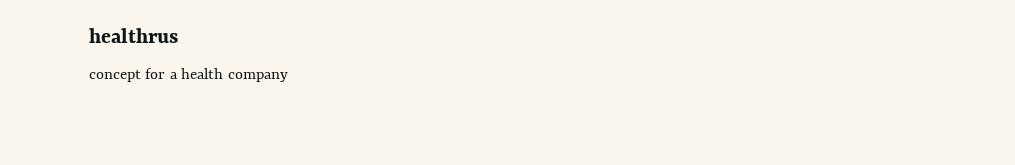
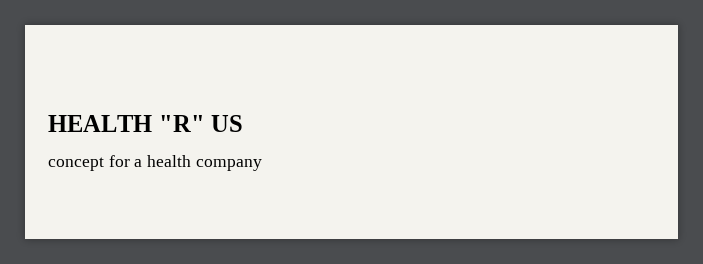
- healthrus
+ HEALTH "R" US

